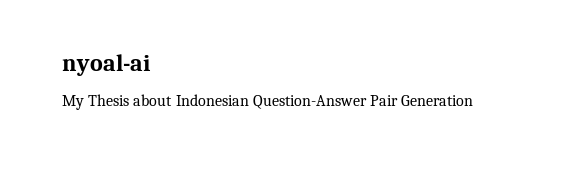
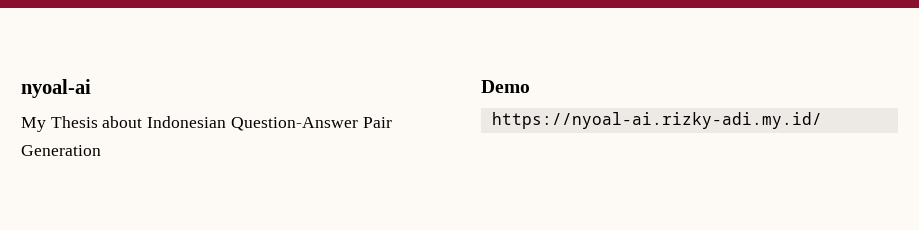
+ Demo
+ https://nyoal-ai.rizky-adi.my.id/

